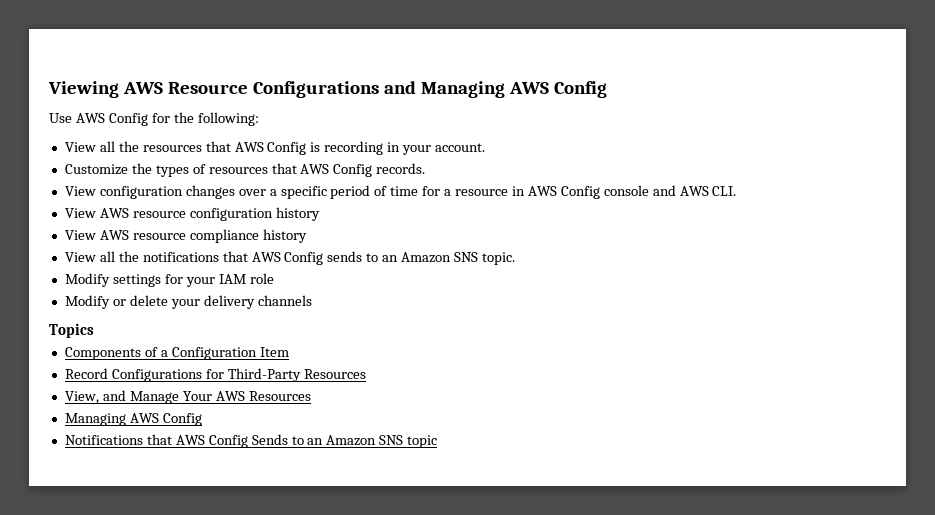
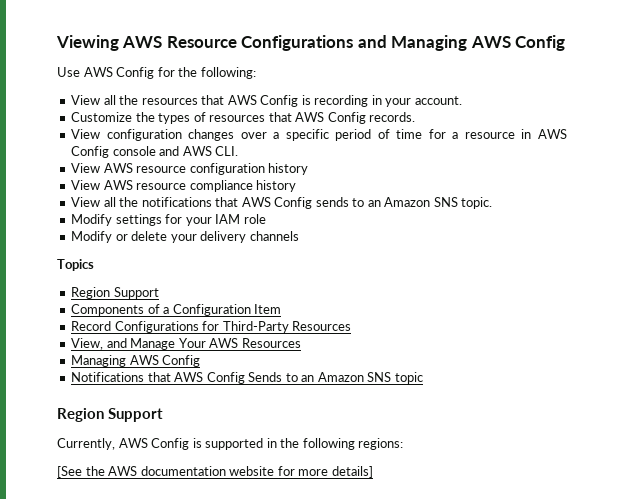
  Topics
+ Region Support
  Notifications that AWS Config Sends to an Amazon SNS topic
+ Region Support
+ Currently, AWS Config is supported in the following regions:
+ [See the AWS documentation website for more details]

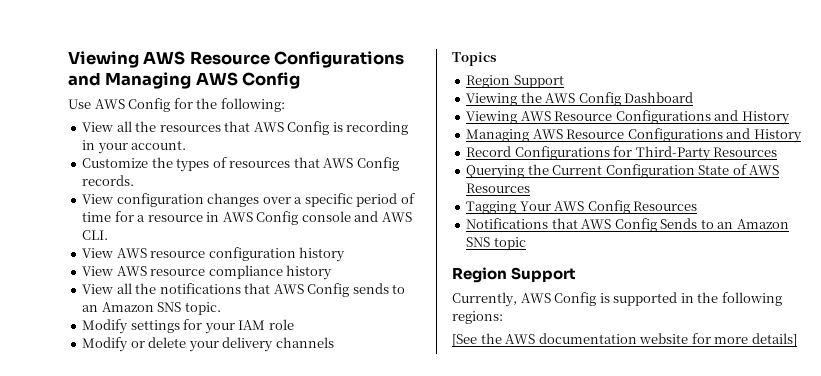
- Components of a Configuration Item
+ Viewing the AWS Config Dashboard
+ Viewing AWS Resource Configurations and History
+ Managing AWS Resource Configurations and History
- View, and Manage Your AWS Resources
- Managing AWS Config
+ Querying the Current Configuration State of AWS Resources
+ Tagging Your AWS Config Resources

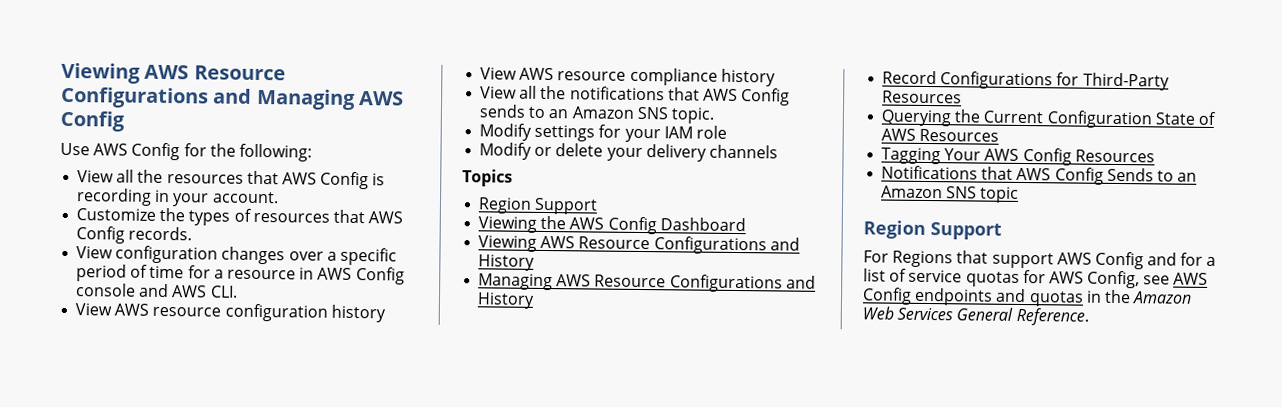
- Currently, AWS Config is supported in the following regions:
- [See the AWS documentation website for more details]
+ For Regions that support AWS Config and for a list of service quotas for AWS Config, see AWS Config endpoints and quotas in the Amazon Web Services General Reference.

